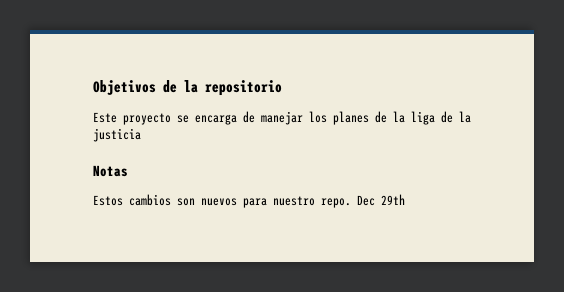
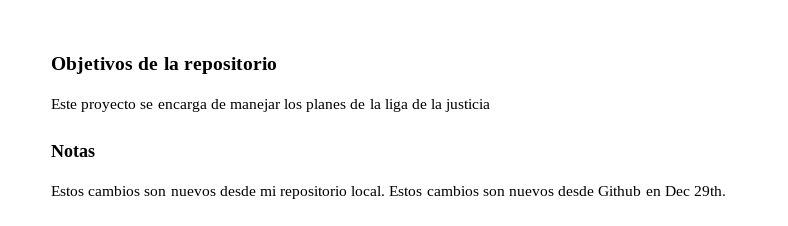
- Estos cambios son nuevos para nuestro repo. Dec 29th
+ Estos cambios son nuevos desde mi repositorio local. Estos cambios son nuevos desde Github en Dec 29th.

